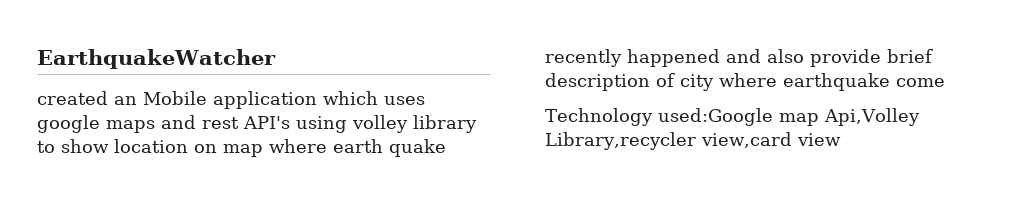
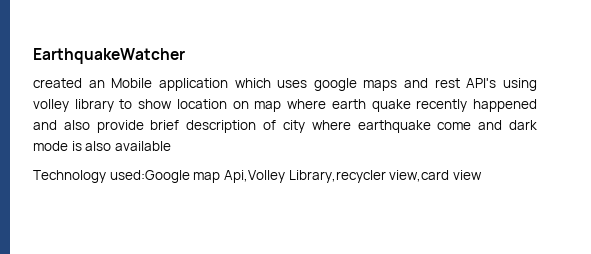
- created an Mobile application which uses google maps and rest API's using volley library to show location on map where earth quake recently happened and also provide brief description of city where earthquake come
+ created an Mobile application which uses google maps and rest API's using volley library to show location on map where earth quake recently happened and also provide brief description of city where earthquake come and dark mode is also available

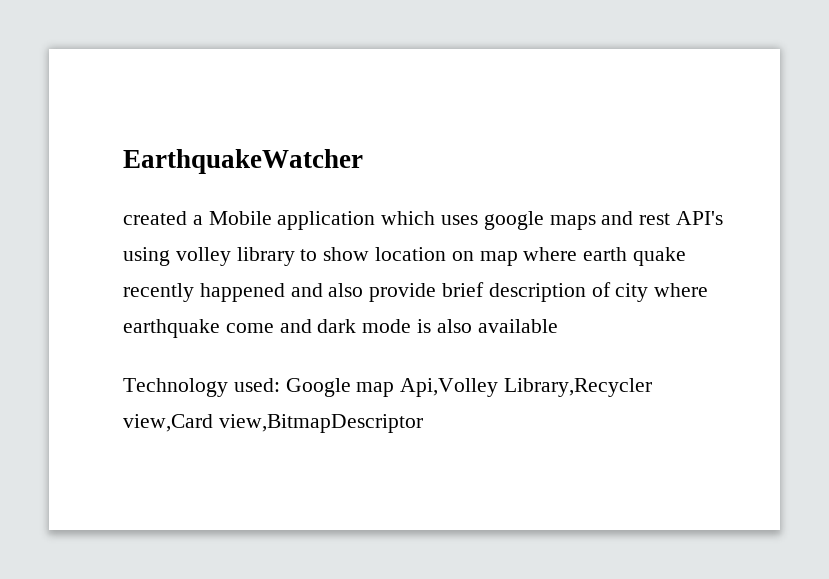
- created an Mobile application which uses google maps and rest API's using volley library to show location on map where earth quake recently happened and also provide brief description of city where earthquake come and dark mode is also available
+ created a Mobile application which uses google maps and rest API's using volley library to show location on map where earth quake recently happened and also provide brief description of city where earthquake come and dark mode is also available
- Technology used:Google map Api,Volley Library,recycler view,card view
+ Technology used: Google map Api,Volley Library,Recycler view,Card view,BitmapDescriptor

